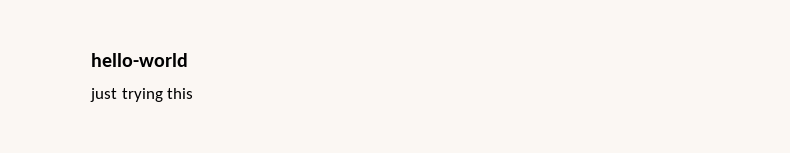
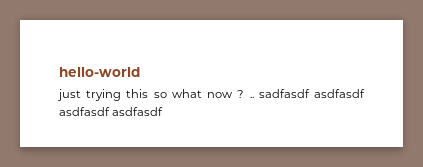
- just trying this
+ just trying this so what now ? .. sadfasdf asdfasdf asdfasdf asdfasdf

